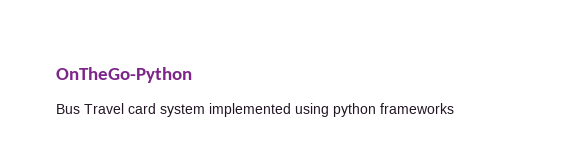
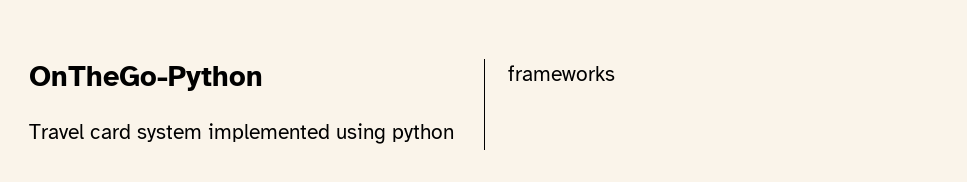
- Bus Travel card system implemented using python frameworks
+ Travel card system implemented using python frameworks

